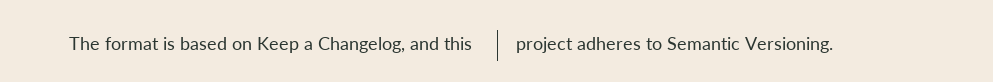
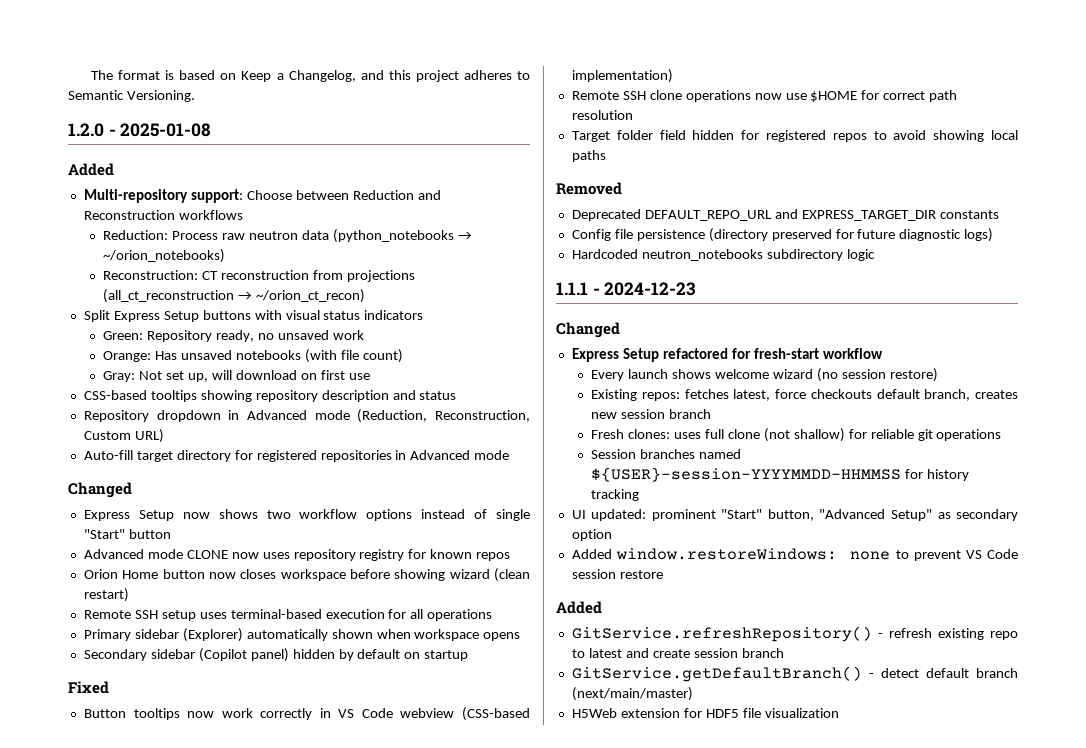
+ 1.2.0 - 2025-01-08
+ Added
+ Multi-repository support: Choose between Reduction and Reconstruction workflows
+ Reduction: Process raw neutron data (python_notebooks → ~/orion_notebooks)
+ Reconstruction: CT reconstruction from projections (all_ct_reconstruction → ~/orion_ct_recon)
+ Split Express Setup buttons with visual status indicators
+ Green: Repository ready, no unsaved work
+ Orange: Has unsaved notebooks (with file count)
+ Gray: Not set up, will download on first use
+ CSS-based tooltips showing repository description and status
+ Repository dropdown in Advanced mode (Reduction, Reconstruction, Custom URL)
+ Auto-fill target directory for registered repositories in Advanced mode
+ Changed
+ Express Setup now shows two workflow options instead of single "Start" button
+ Advanced mode CLONE now uses repository registry for known repos
+ Orion Home button now closes workspace before showing wizard (clean restart)
+ Remote SSH setup uses terminal-based execution for all operations
+ Primary sidebar (Explorer) automatically shown when workspace opens
+ Secondary sidebar (Copilot panel) hidden by default on startup
+ Fixed
+ Button tooltips now work correctly in VS Code webview (CSS-based implementation)
+ Remote SSH clone operations now use $HOME for correct path resolution
+ Target folder field hidden for registered repos to avoid showing local paths
+ Removed
+ Deprecated DEFAULT_REPO_URL and EXPRESS_TARGET_DIR constants
+ Config file persistence (directory preserved for future diagnostic logs)
+ Hardcoded neutron_notebooks subdirectory logic
+ 1.1.1 - 2024-12-23
+ Changed
+ Express Setup refactored for fresh-start workflow
+ Every launch shows welcome wizard (no session restore)
+ Existing repos: fetches latest, force checkouts default branch, creates new session branch
+ Fresh clones: uses full clone (not shallow) for reliable git operations
+ Session branches named ${USER}-session-YYYYMMDD-HHMMSS for history tracking
+ UI updated: prominent "Start" button, "Advanced Setup" as secondary option
+ Added window.restoreWindows: none to prevent VS Code session restore
+ Added
+ GitService.refreshRepository() - refresh existing repo to latest and create session branch
+ GitService.getDefaultBranch() - detect default branch (next/main/master)
+ H5Web extension for HDF5 file visualization

